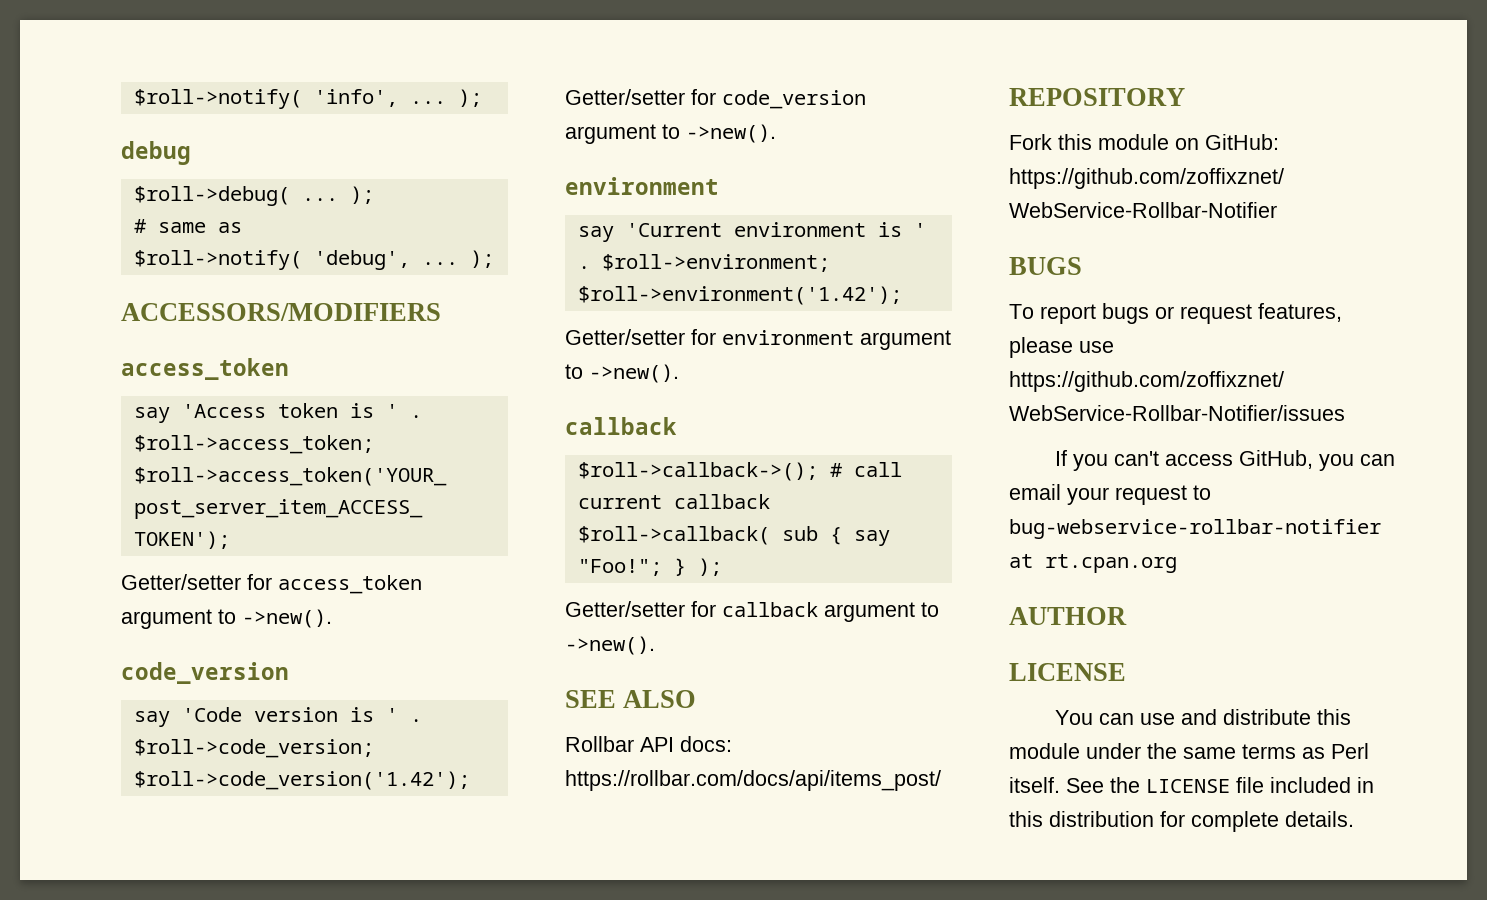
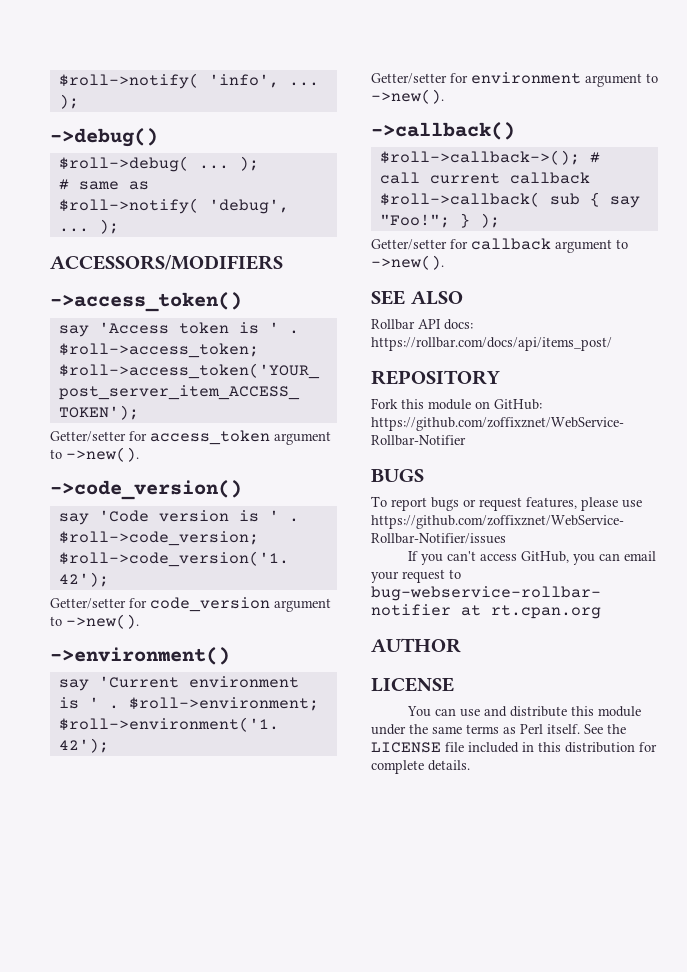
- debug
+ ->debug()
  ACCESSORS/MODIFIERS
- access_token
+ ->access_token()
  Getter/setter for access_token argument to ->new().
- code_version
+ ->code_version()
  Getter/setter for code_version argument to ->new().
- environment
+ ->environment()
  Getter/setter for environment argument to ->new().
- callback
+ ->callback()

